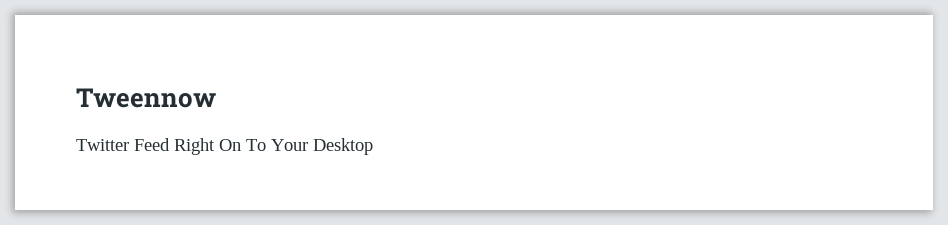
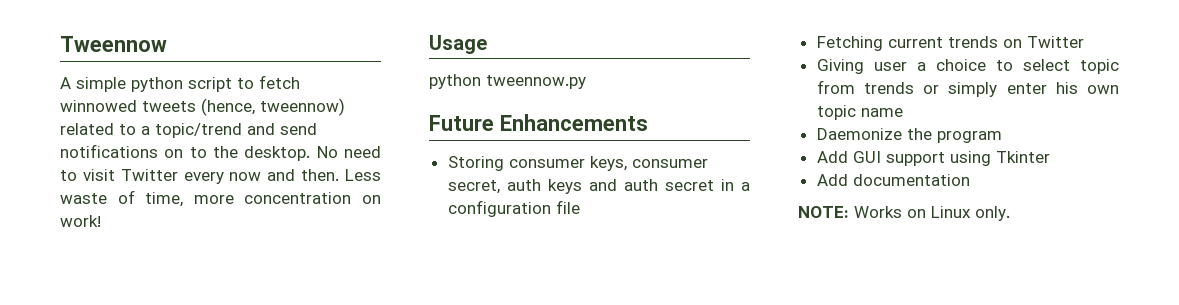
- Twitter Feed Right On To Your Desktop
+ A simple python script to fetch winnowed tweets (hence, tweennow) related to a topic/trend and send notifications on to the desktop. No need to visit Twitter every now and then. Less waste of time, more concentration on work!
+ Usage
+ python tweennow.py
+ Future Enhancements
+ Storing consumer keys, consumer secret, auth keys and auth secret in a configuration file
+ Fetching current trends on Twitter
+ Giving user a choice to select topic from trends or simply enter his own topic name
+ Daemonize the program
+ Add GUI support using Tkinter
+ Add documentation
+ NOTE: Works on Linux only.

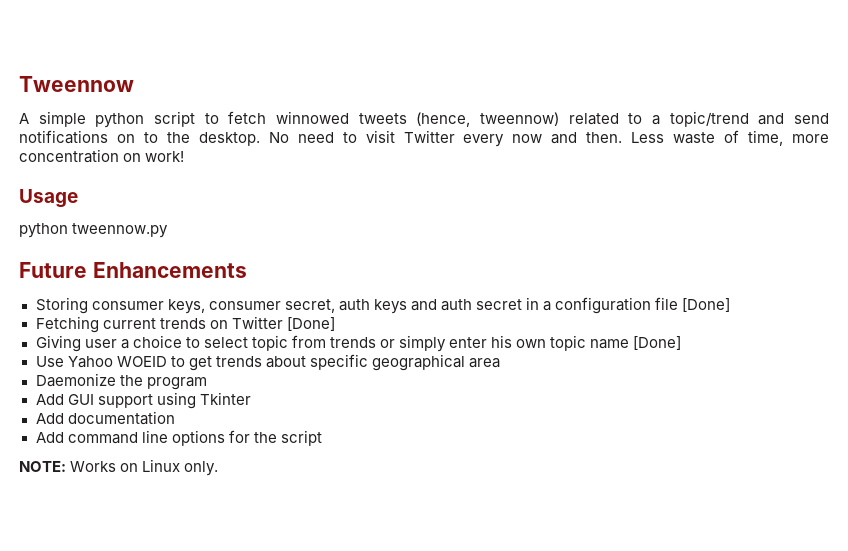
- Storing consumer keys, consumer secret, auth keys and auth secret in a configuration file
+ Storing consumer keys, consumer secret, auth keys and auth secret in a configuration file [Done]
- Fetching current trends on Twitter
+ Fetching current trends on Twitter [Done]
- Giving user a choice to select topic from trends or simply enter his own topic name
+ Giving user a choice to select topic from trends or simply enter his own topic name [Done]
+ Use Yahoo WOEID to get trends about specific geographical area
+ Add command line options for the script

